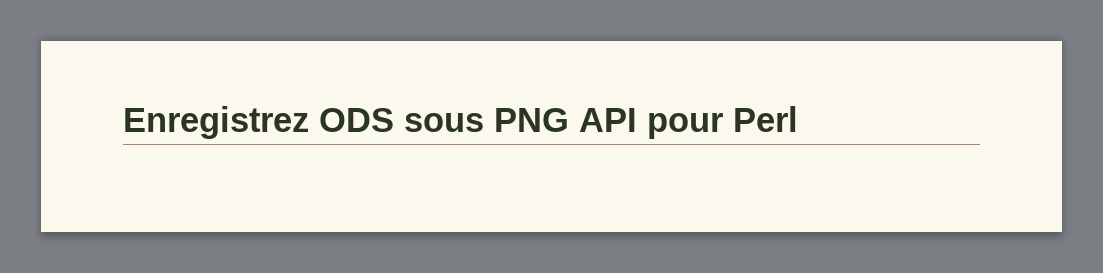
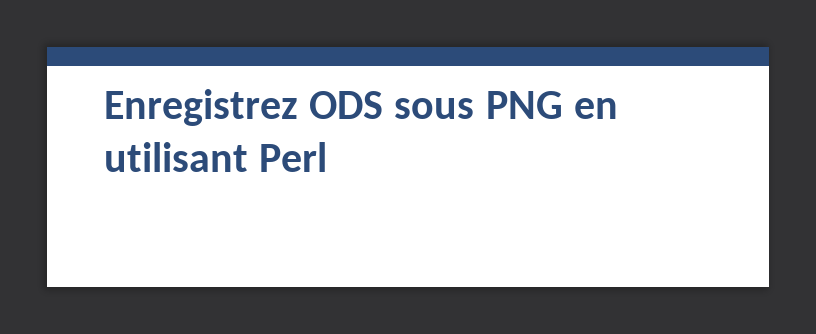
- Enregistrez ODS sous PNG API pour Perl
+ Enregistrez ODS sous PNG en utilisant Perl

